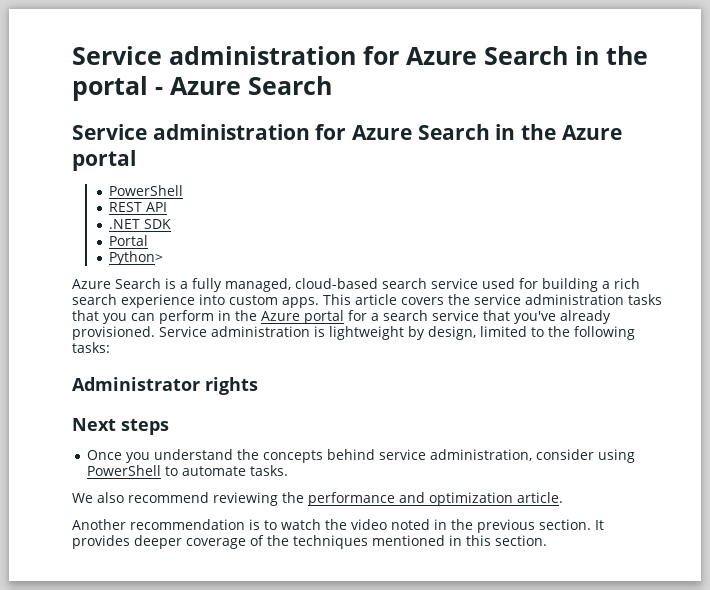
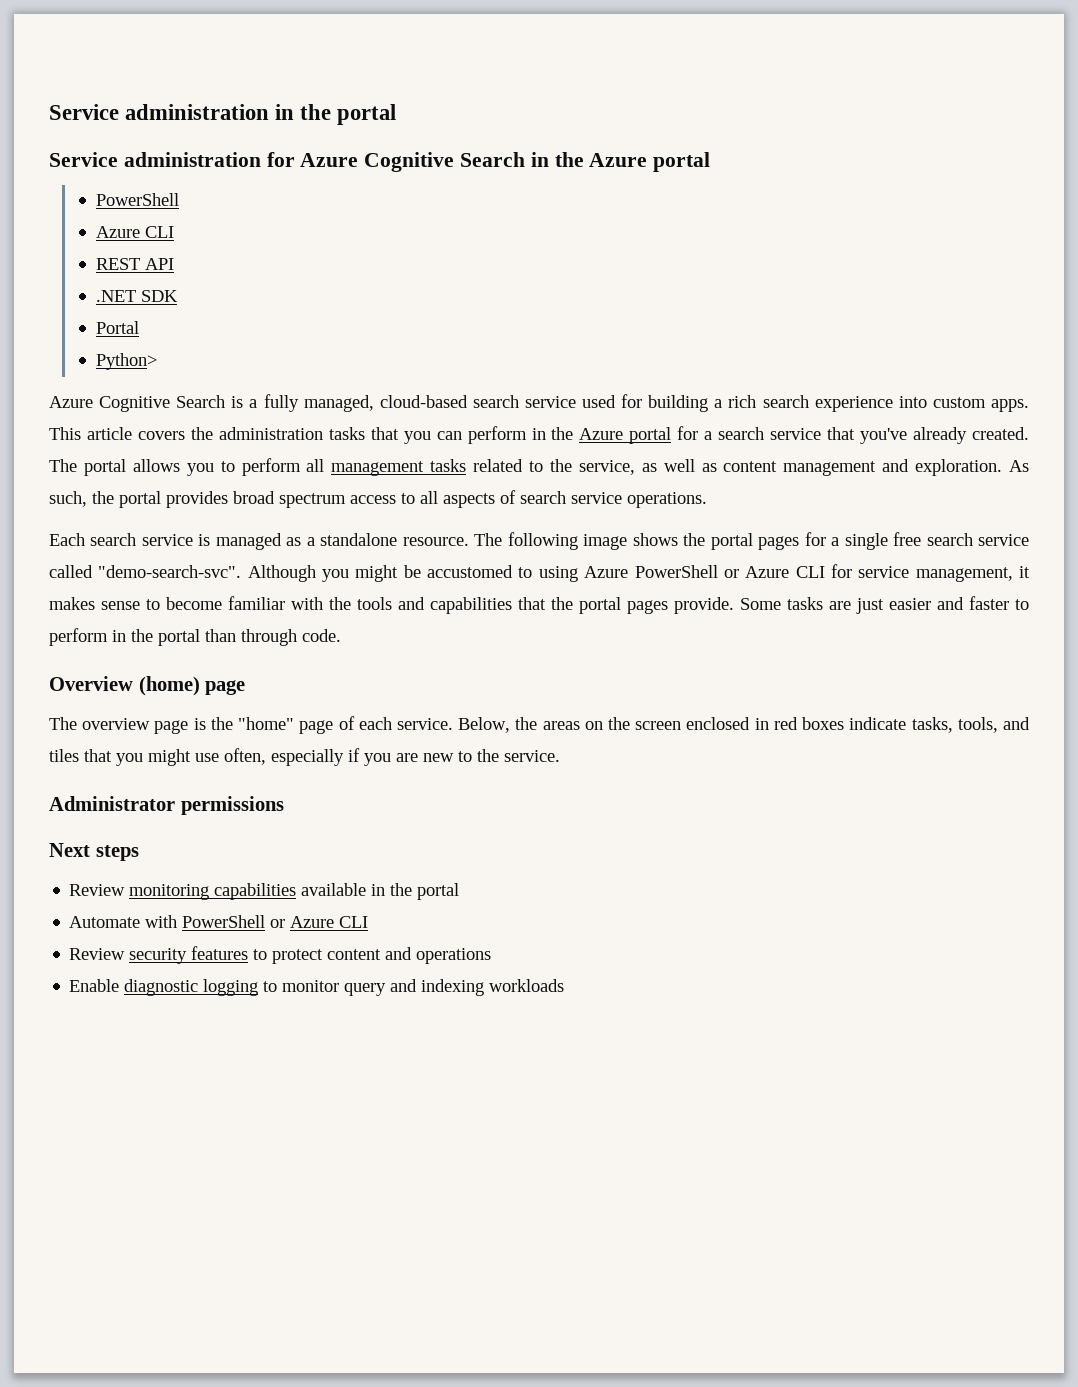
- Service administration for Azure Search in the portal - Azure Search
- Service administration for Azure Search in the Azure portal
+ Service administration in the portal
+ Service administration for Azure Cognitive Search in the Azure portal
  PowerShell
+ Azure CLI
- Azure Search is a fully managed, cloud-based search service used for building a rich search experience into custom apps.
+ Azure Cognitive Search is a fully managed, cloud-based search service used for building a rich search experience into custom apps.
- This article covers the service administration tasks that you can perform in the Azure portal for a search service that you've already provisioned. Service administration is lightweight by design, limited to the following tasks:
+ This article covers the administration tasks that you can perform in the Azure portal for a search service that you've already created. The portal allows you to perform all management tasks related to the service, as well as content management and exploration. As such, the portal provides broad spectrum access to all aspects of search service operations.
+ Each search service is managed as a standalone resource. The following image shows the portal pages for a single free search service called "demo-search-svc". Although you might be accustomed to using Azure PowerShell or Azure CLI for service management, it makes sense to become familiar with the tools and capabilities that the portal pages provide. Some tasks are just easier and faster to perform in the portal than through code.
+ Overview (home) page
+ The overview page is the "home" page of each service. Below, the areas on the screen enclosed in red boxes indicate tasks, tools, and tiles that you might use often, especially if you are new to the service.
- Administrator rights
+ Administrator permissions
- Once you understand the concepts behind service administration, consider using PowerShell to automate tasks.
- We also recommend reviewing the performance and optimization article.
- Another recommendation is to watch the video noted in the previous section. It provides deeper coverage of the techniques mentioned in this section.
+ Review monitoring capabilities available in the portal
+ Automate with PowerShell or Azure CLI
+ Review security features to protect content and operations
+ Enable diagnostic logging to monitor query and indexing workloads

